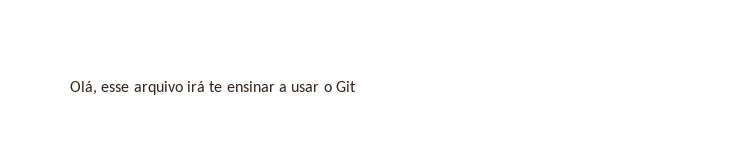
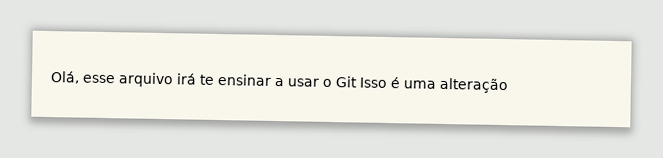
- Olá, esse arquivo irá te ensinar a usar o Git
+ Olá, esse arquivo irá te ensinar a usar o Git Isso é uma alteração

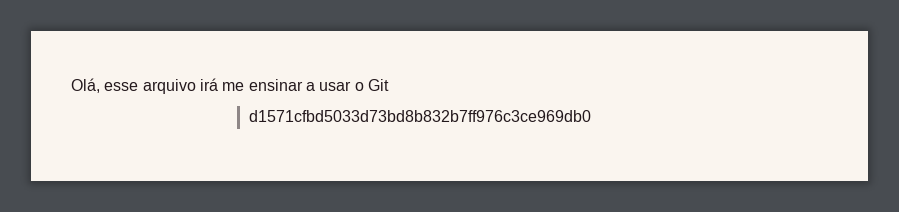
- Olá, esse arquivo irá te ensinar a usar o Git Isso é uma alteração
+ Olá, esse arquivo irá me ensinar a usar o Git
+ d1571cfbd5033d73bd8b832b7ff976c3ce969db0

